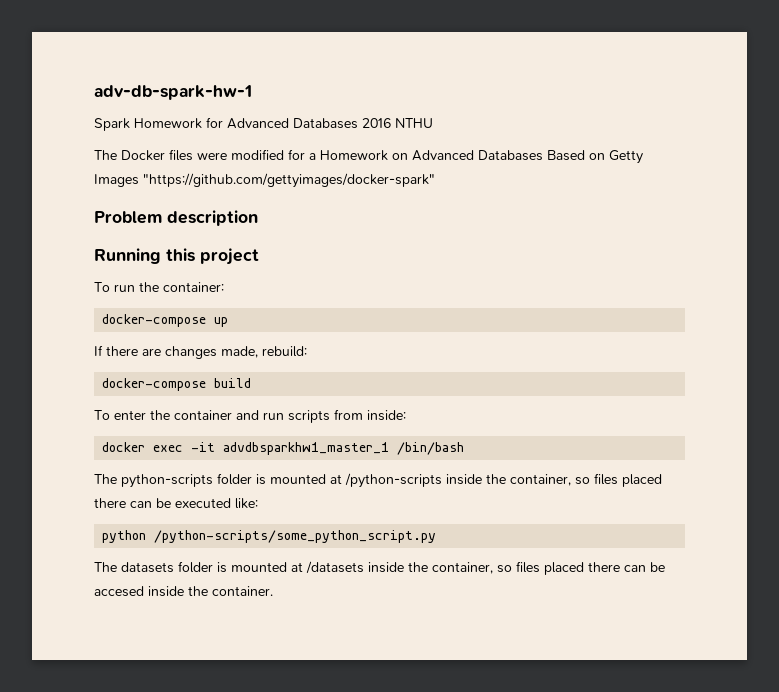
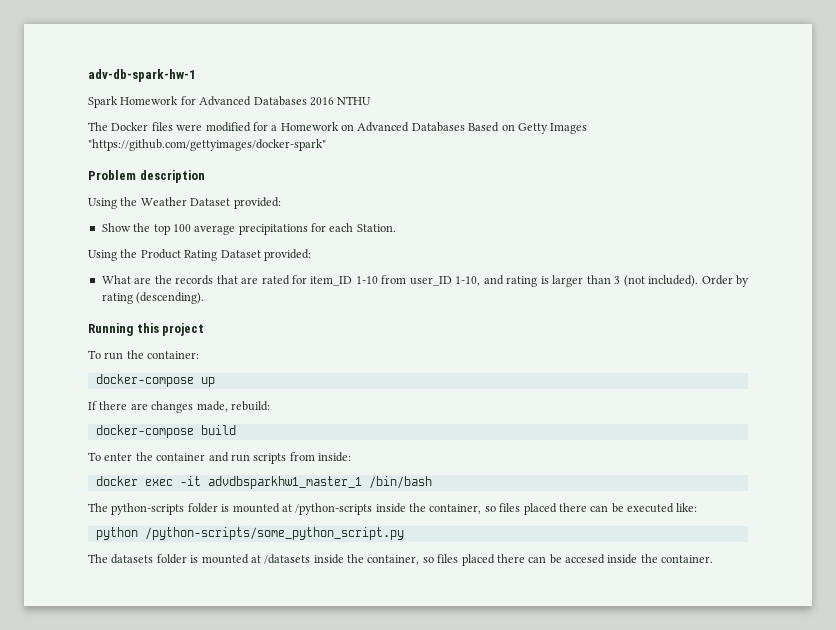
+ Using the Weather Dataset provided:
+ Show the top 100 average precipitations for each Station.
+ Using the Product Rating Dataset provided:
+ What are the records that are rated for item_ID 1-10 from user_ID 1-10, and rating is larger than 3 (not included). Order by rating (descending).

